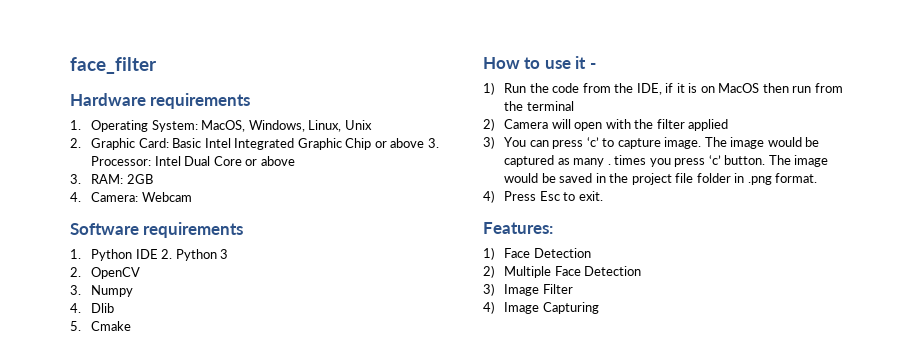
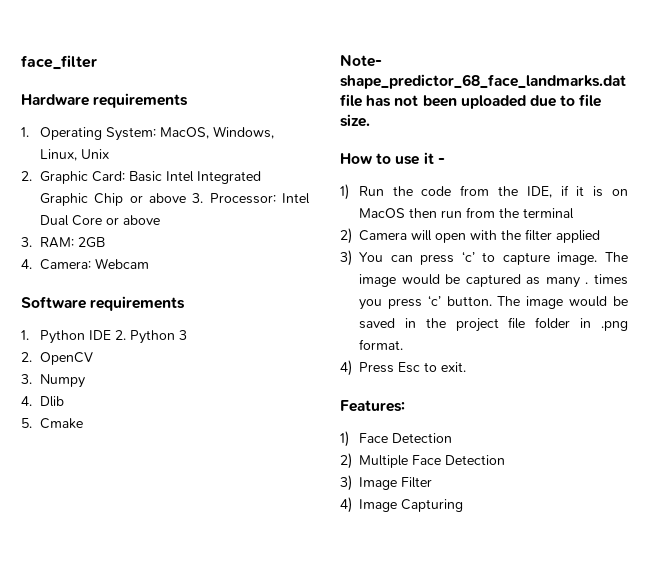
+ Note- shape_predictor_68_face_landmarks.dat file has not been uploaded due to file size.

